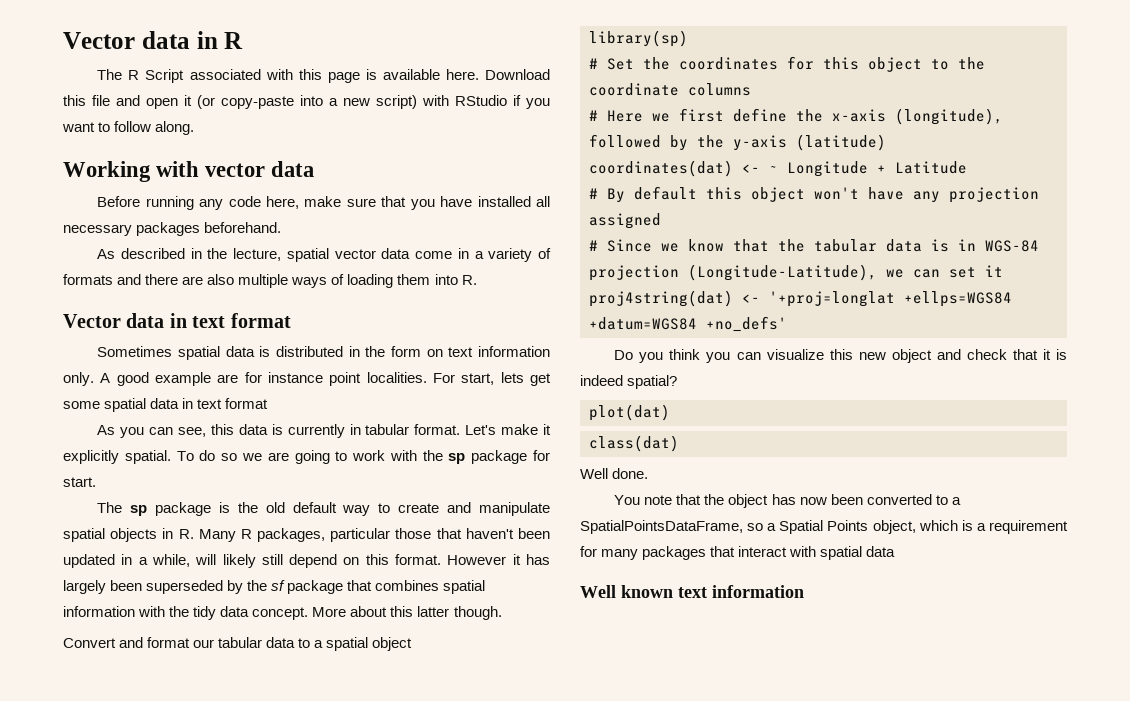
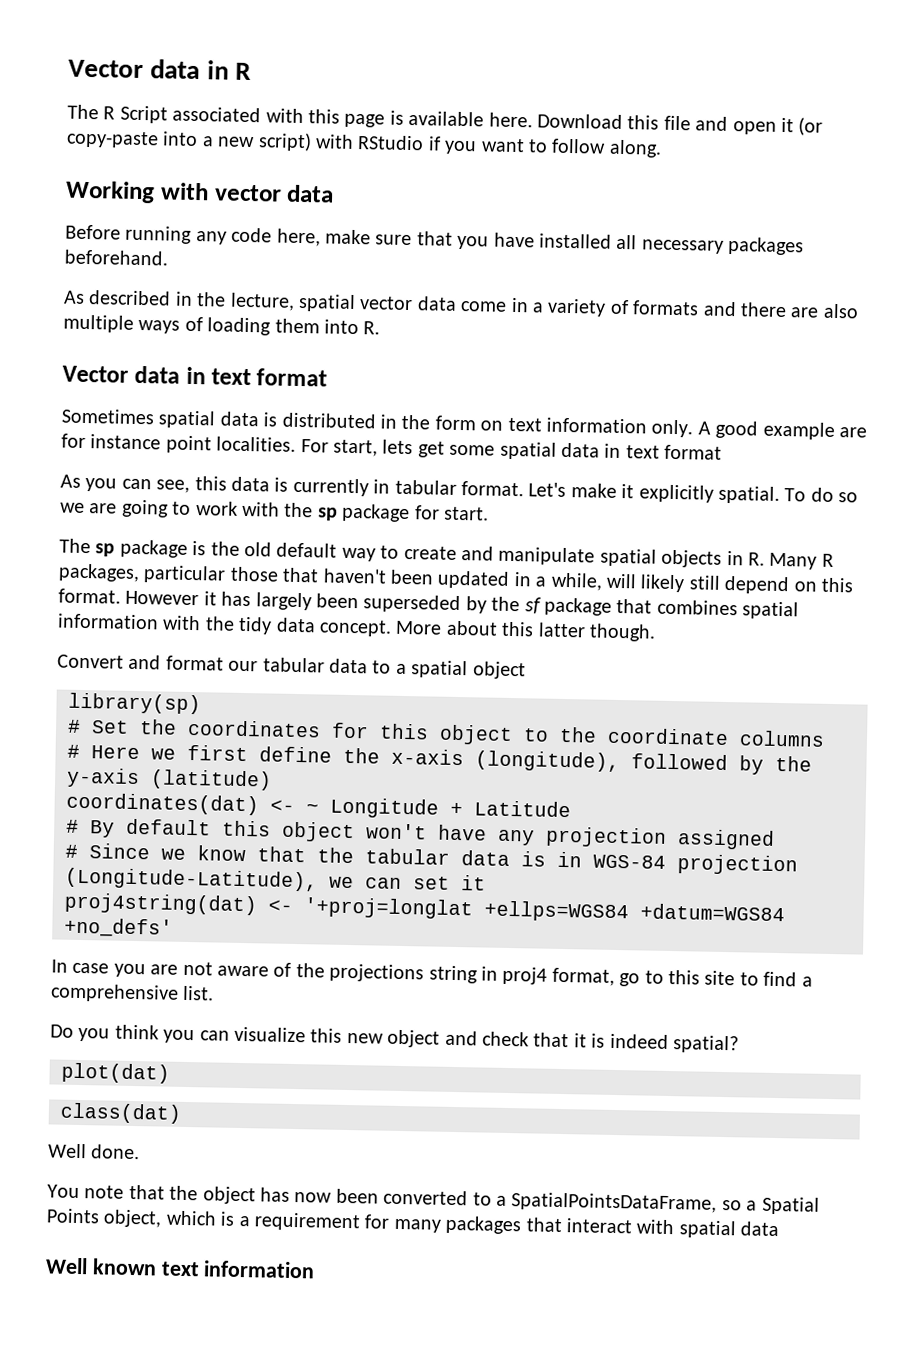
+ In case you are not aware of the projections string in proj4 format, go to this site to find a comprehensive list.

